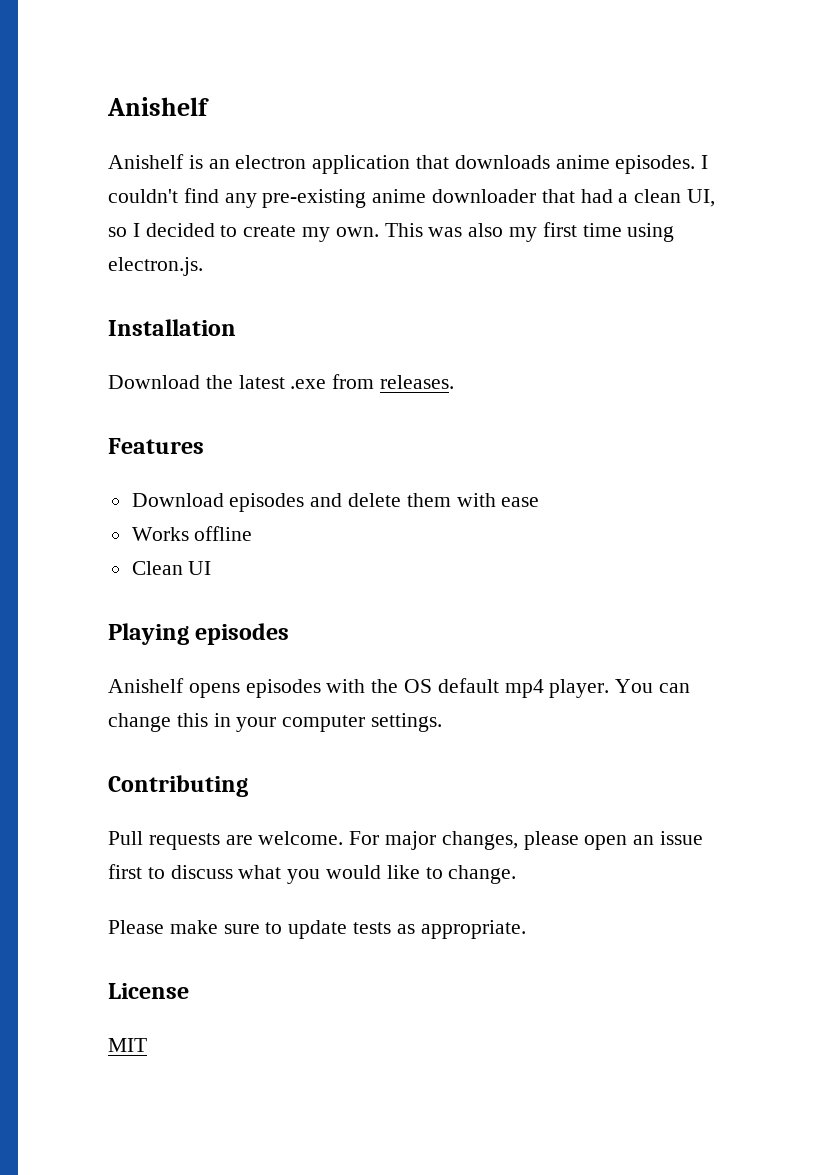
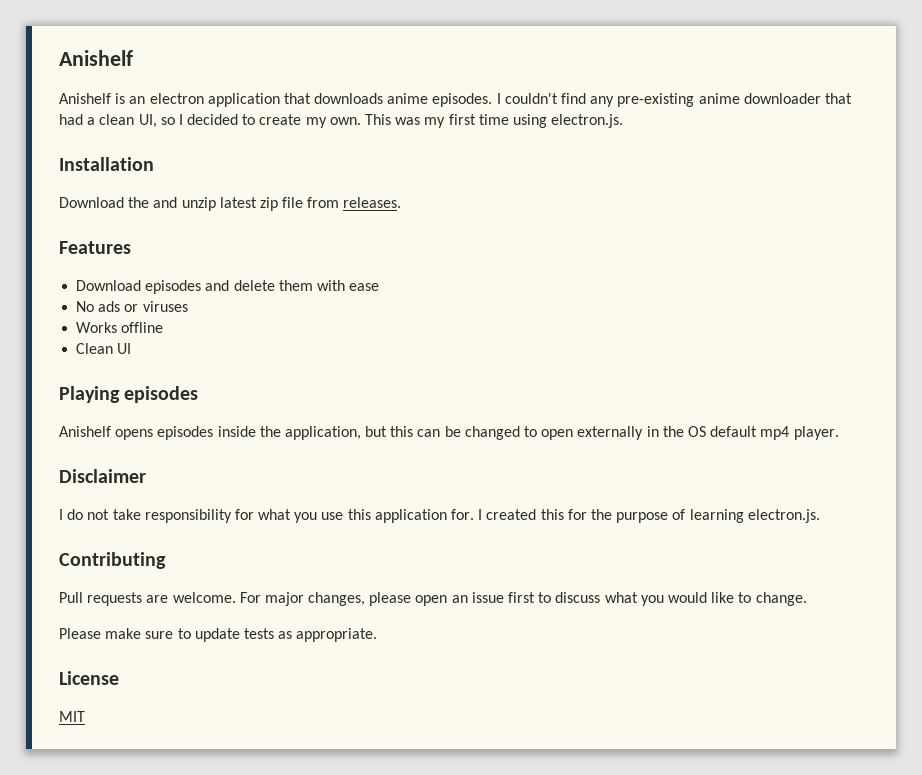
- This was also my first time using electron.js.
+ This was my first time using electron.js.
- Download the latest .exe from releases.
+ Download the and unzip latest zip file from releases.
+ No ads or viruses
- Anishelf opens episodes with the OS default mp4 player. You can change this in your computer settings.
+ Anishelf opens episodes inside the application, but this can be changed to open externally in the OS default mp4 player.
+ Disclaimer
+ I do not take responsibility for what you use this application for. I created this for the purpose of learning electron.js.

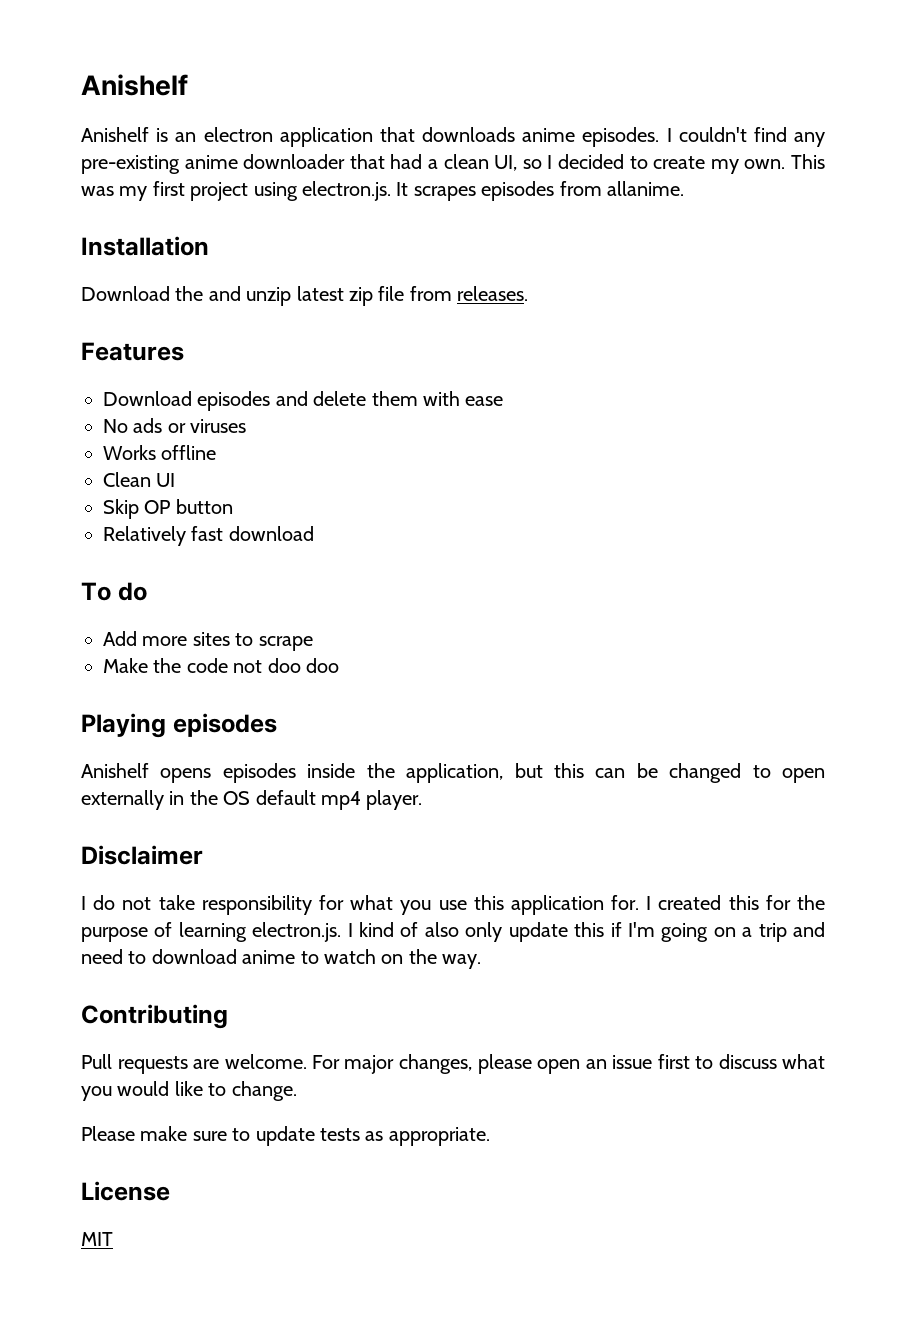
- This was my first time using electron.js.
+ This was my first project using electron.js. It scrapes episodes from allanime.
+ Skip OP button
+ Relatively fast download
+ To do
+ Add more sites to scrape
+ Make the code not doo doo
- I created this for the purpose of learning electron.js.
+ I created this for the purpose of learning electron.js. I kind of also only update this if I'm going on a trip and need to download anime to watch on the way.

